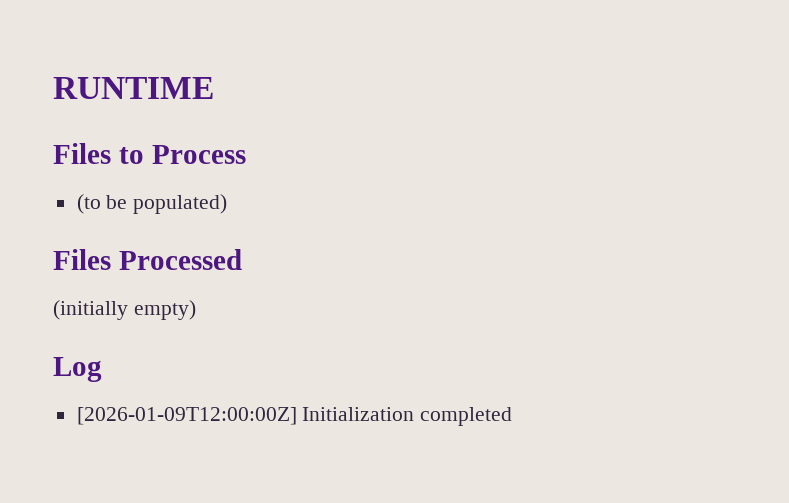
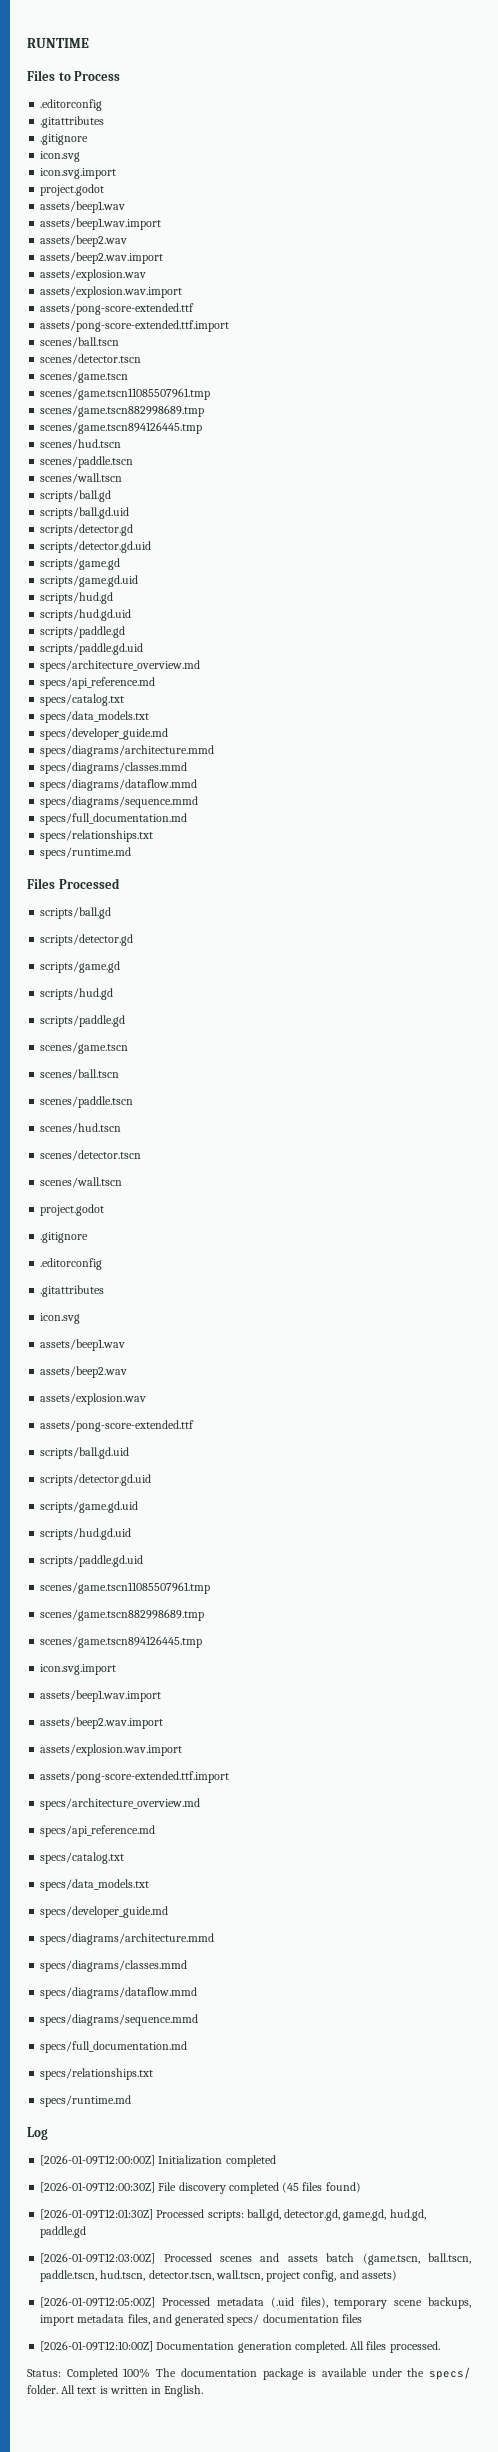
  Files to Process
- (to be populated)
+ .editorconfig
+ .gitattributes
+ .gitignore
+ icon.svg
+ icon.svg.import
+ project.godot
+ assets/beep1.wav
+ assets/beep1.wav.import
+ assets/beep2.wav
+ assets/beep2.wav.import
+ assets/explosion.wav
+ assets/explosion.wav.import
+ assets/pong-score-extended.ttf
+ assets/pong-score-extended.ttf.import
+ scenes/ball.tscn
+ scenes/detector.tscn
+ scenes/game.tscn
+ scenes/game.tscn11085507961.tmp
+ scenes/game.tscn882998689.tmp
+ scenes/game.tscn894126445.tmp
+ scenes/hud.tscn
+ scenes/paddle.tscn
+ scenes/wall.tscn
+ scripts/ball.gd
+ scripts/ball.gd.uid
+ scripts/detector.gd
+ scripts/detector.gd.uid
+ scripts/game.gd
+ scripts/game.gd.uid
+ scripts/hud.gd
+ scripts/hud.gd.uid
+ scripts/paddle.gd
+ scripts/paddle.gd.uid
+ specs/architecture_overview.md
+ specs/api_reference.md
+ specs/catalog.txt
+ specs/data_models.txt
+ specs/developer_guide.md
+ specs/diagrams/architecture.mmd
+ specs/diagrams/classes.mmd
+ specs/diagrams/dataflow.mmd
+ specs/diagrams/sequence.mmd
+ specs/full_documentation.md
+ specs/relationships.txt
+ specs/runtime.md
  Files Processed
- (initially empty)
+ scripts/ball.gd
+ scripts/detector.gd
+ scripts/game.gd
+ scripts/hud.gd
+ scripts/paddle.gd
+ scenes/game.tscn
+ scenes/ball.tscn
+ scenes/paddle.tscn
+ scenes/hud.tscn
+ scenes/detector.tscn
+ scenes/wall.tscn
+ project.godot
+ .gitignore
+ .editorconfig
+ .gitattributes
+ icon.svg
+ assets/beep1.wav
+ assets/beep2.wav
+ assets/explosion.wav
+ assets/pong-score-extended.ttf
+ scripts/ball.gd.uid
+ scripts/detector.gd.uid
+ scripts/game.gd.uid
+ scripts/hud.gd.uid
+ scripts/paddle.gd.uid
+ scenes/game.tscn11085507961.tmp
+ scenes/game.tscn882998689.tmp
+ scenes/game.tscn894126445.tmp
+ icon.svg.import
+ assets/beep1.wav.import
+ assets/beep2.wav.import
+ assets/explosion.wav.import
+ assets/pong-score-extended.ttf.import
+ specs/architecture_overview.md
+ specs/api_reference.md
+ specs/catalog.txt
+ specs/data_models.txt
+ specs/developer_guide.md
+ specs/diagrams/architecture.mmd
+ specs/diagrams/classes.mmd
+ specs/diagrams/dataflow.mmd
+ specs/diagrams/sequence.mmd
+ specs/full_documentation.md
+ specs/relationships.txt
+ specs/runtime.md
  Log
  [2026-01-09T12:00:00Z] Initialization completed
+ [2026-01-09T12:00:30Z] File discovery completed (45 files found)
+ [2026-01-09T12:01:30Z] Processed scripts: ball.gd, detector.gd, game.gd, hud.gd, paddle.gd
+ [2026-01-09T12:03:00Z] Processed scenes and assets batch (game.tscn, ball.tscn, paddle.tscn, hud.tscn, detector.tscn, wall.tscn, project config, and assets)
+ [2026-01-09T12:05:00Z] Processed metadata (.uid files), temporary scene backups, import metadata files, and generated specs/ documentation files
+ [2026-01-09T12:10:00Z] Documentation generation completed. All files processed.
+ Status: Completed 100% The documentation package is available under the specs/ folder. All text is written in English.

